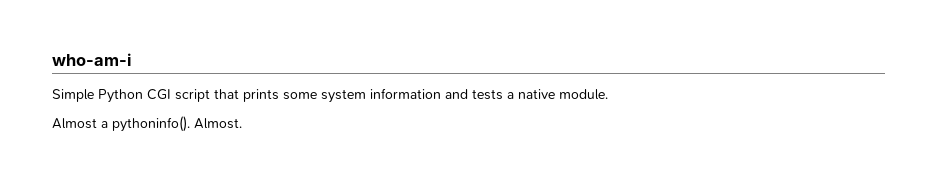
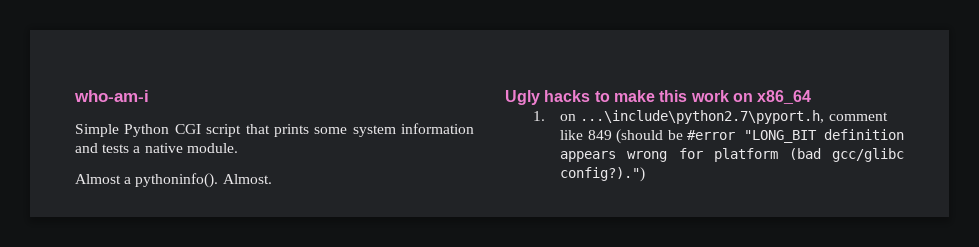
+ Ugly hacks to make this work on x86_64
+ 1. on ...\include\python2.7\pyport.h, comment like 849 (should be #error "LONG_BIT definition appears wrong for platform (bad gcc/glibc config?).")

